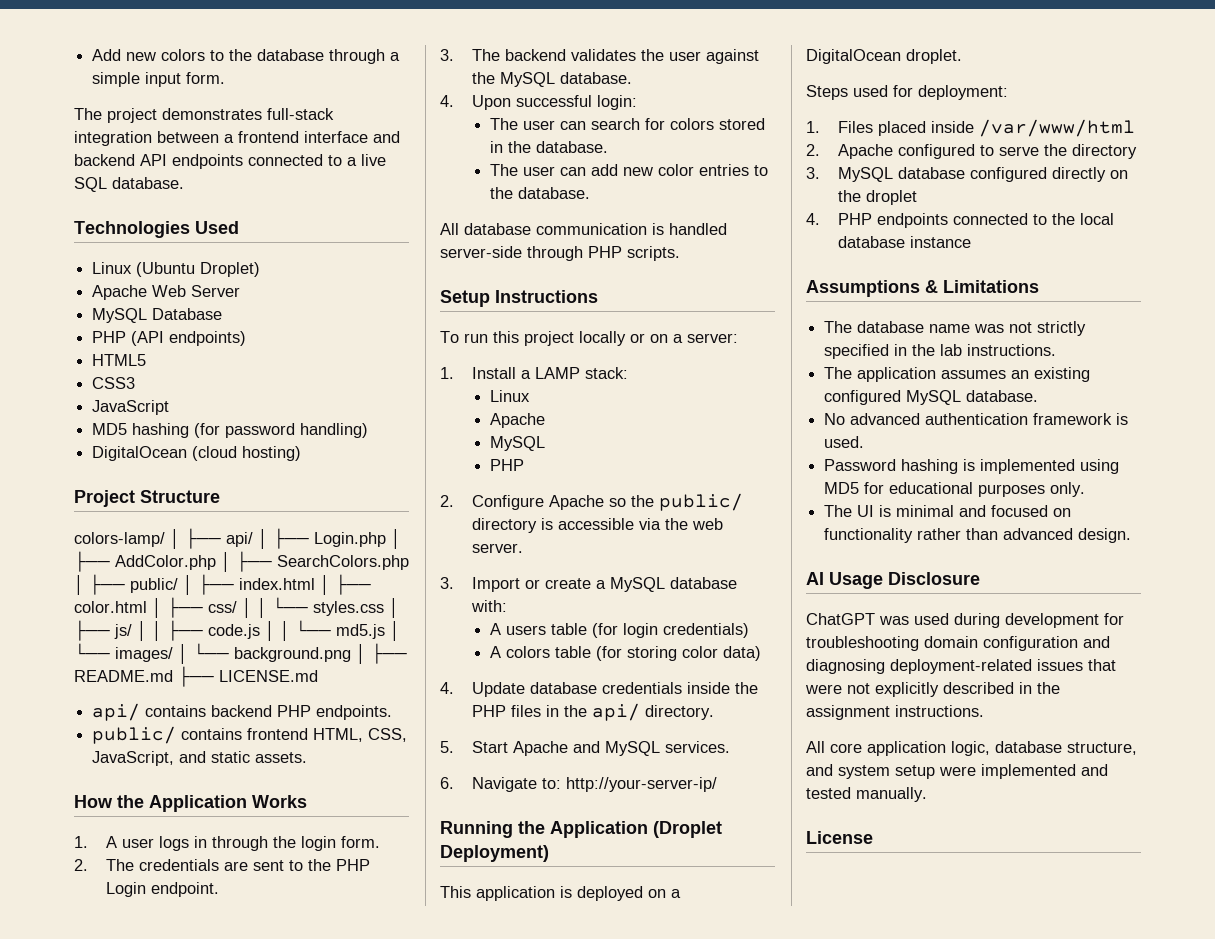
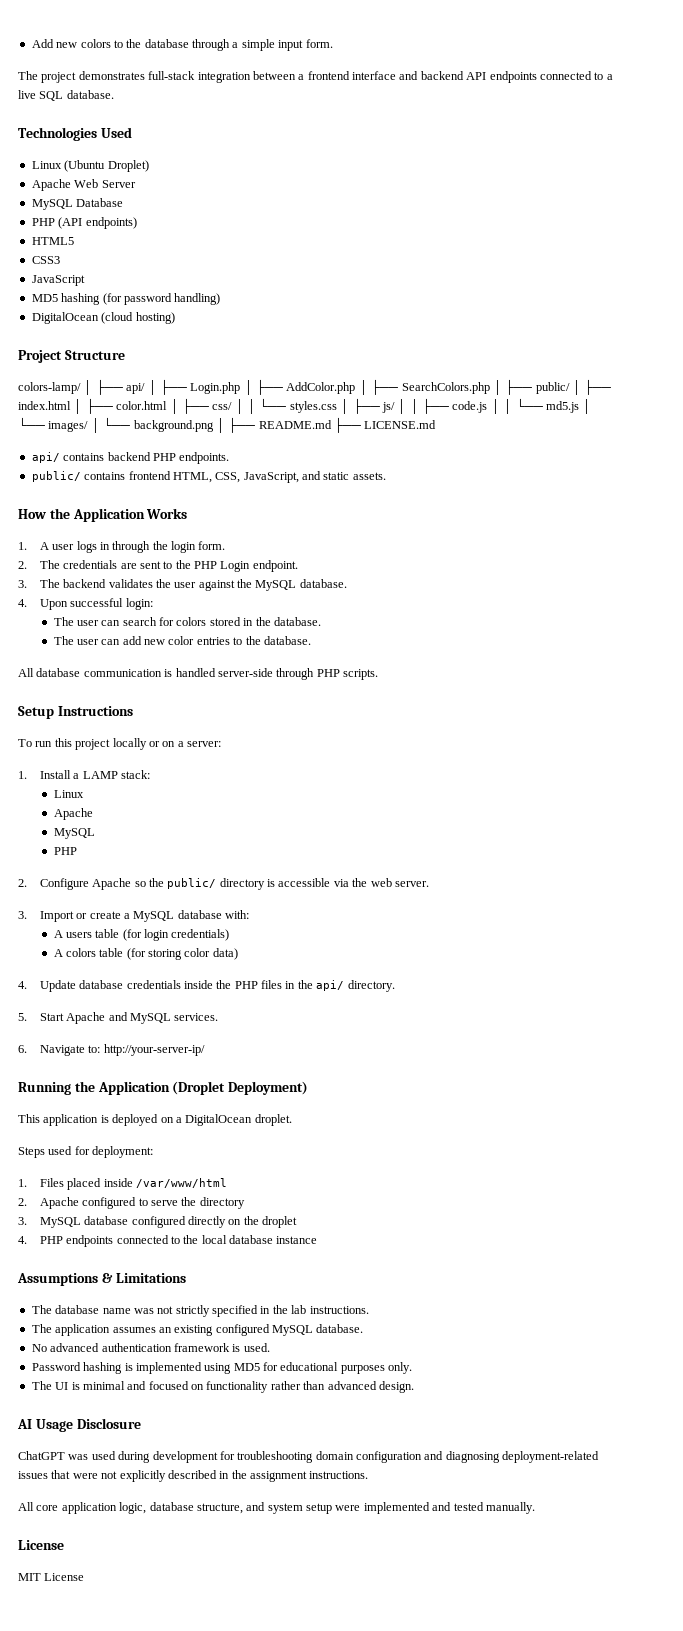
+ MIT License

